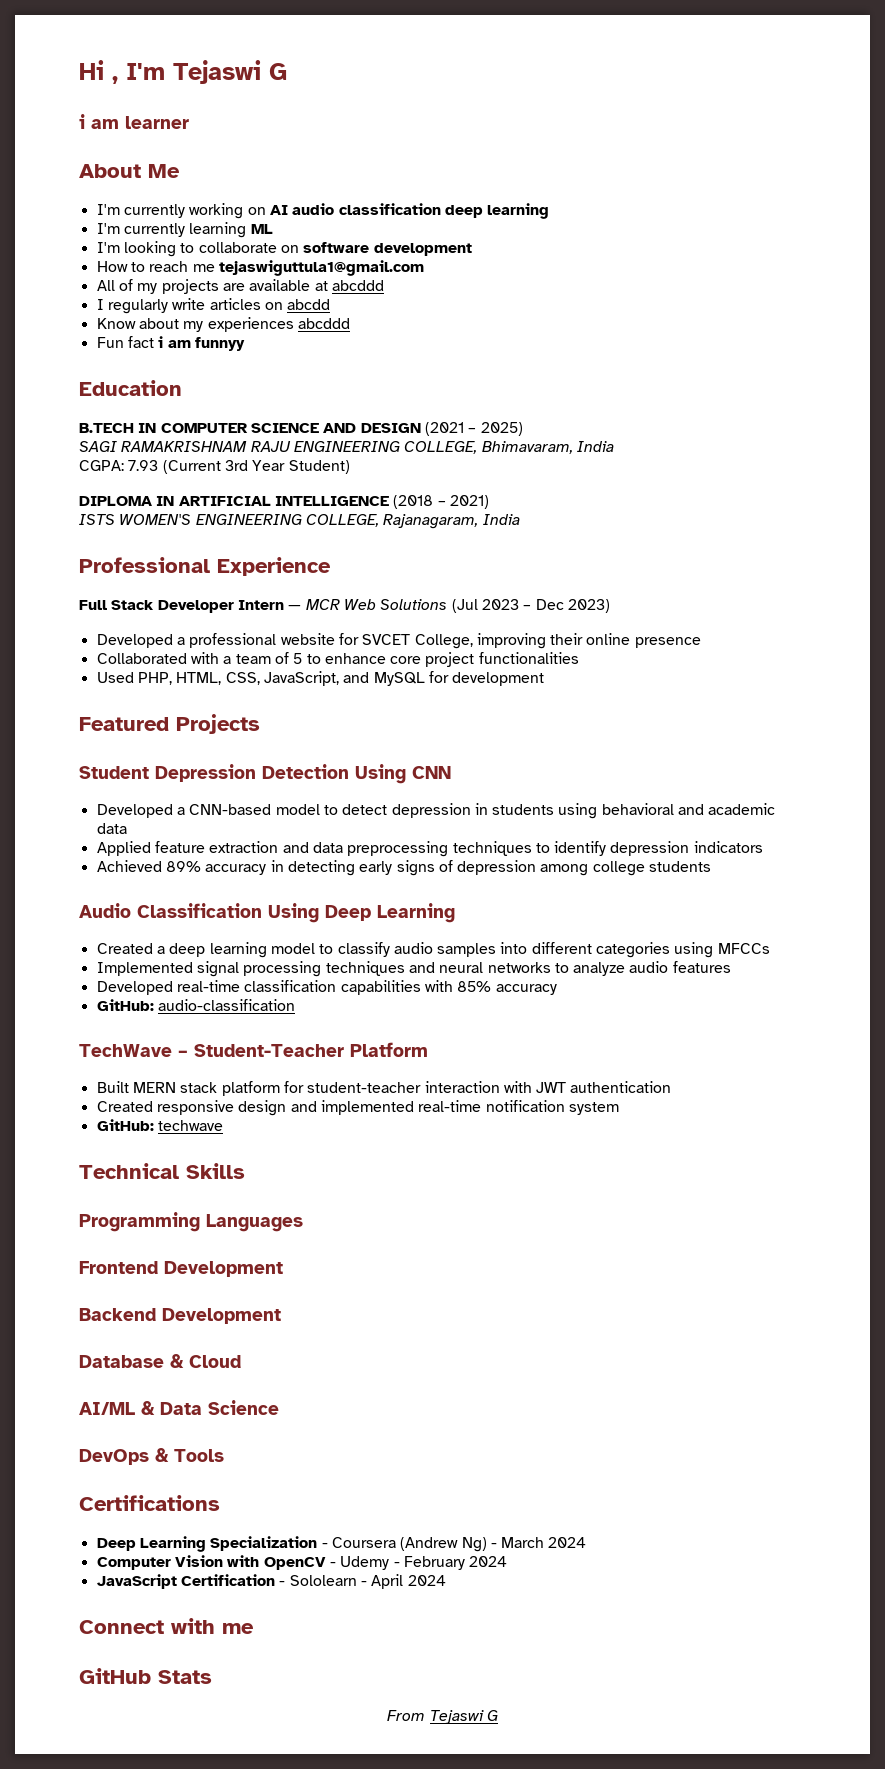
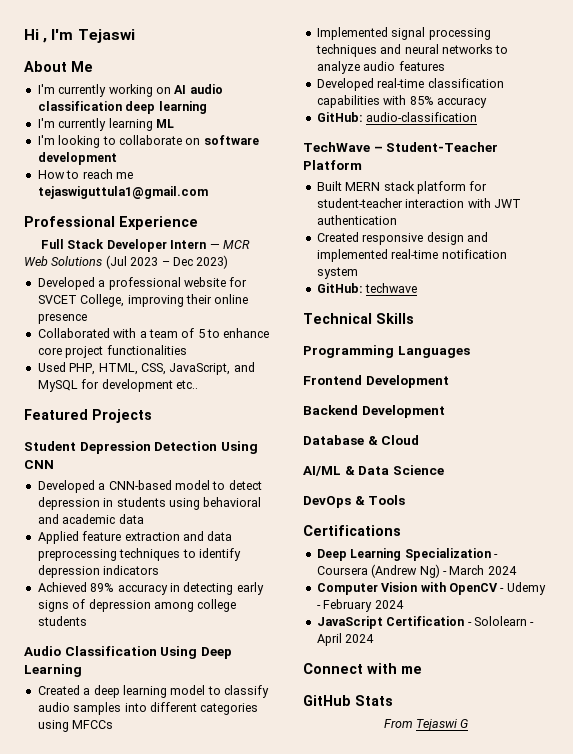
- Hi , I'm Tejaswi G
- i am learner
+ Hi , I'm Tejaswi
- All of my projects are available at abcddd
- I regularly write articles on abcdd
- Know about my experiences abcddd
- Fun fact i am funnyy
- Education
- B.TECH IN COMPUTER SCIENCE AND DESIGN (2021 – 2025)
- SAGI RAMAKRISHNAM RAJU ENGINEERING COLLEGE, Bhimavaram, India
- CGPA: 7.93 (Current 3rd Year Student)
- DIPLOMA IN ARTIFICIAL INTELLIGENCE (2018 – 2021)
- ISTS WOMEN'S ENGINEERING COLLEGE, Rajanagaram, India
- Used PHP, HTML, CSS, JavaScript, and MySQL for development
+ Used PHP, HTML, CSS, JavaScript, and MySQL for development etc..

